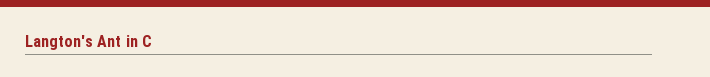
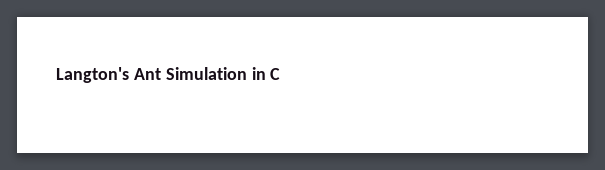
- Langton's Ant in C
+ Langton's Ant Simulation in C

